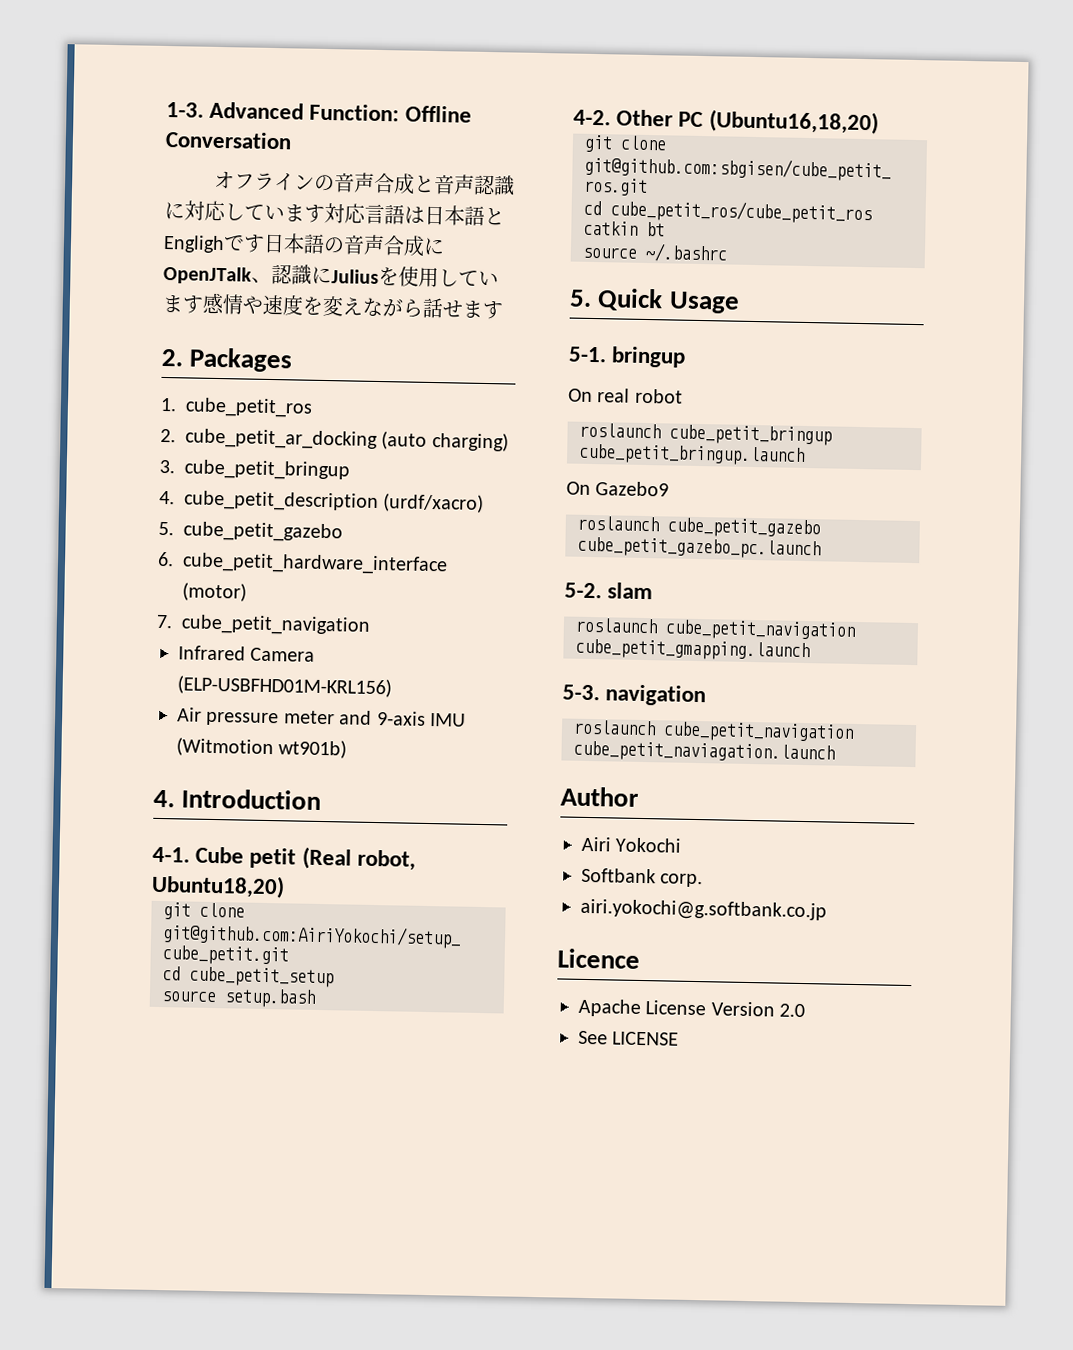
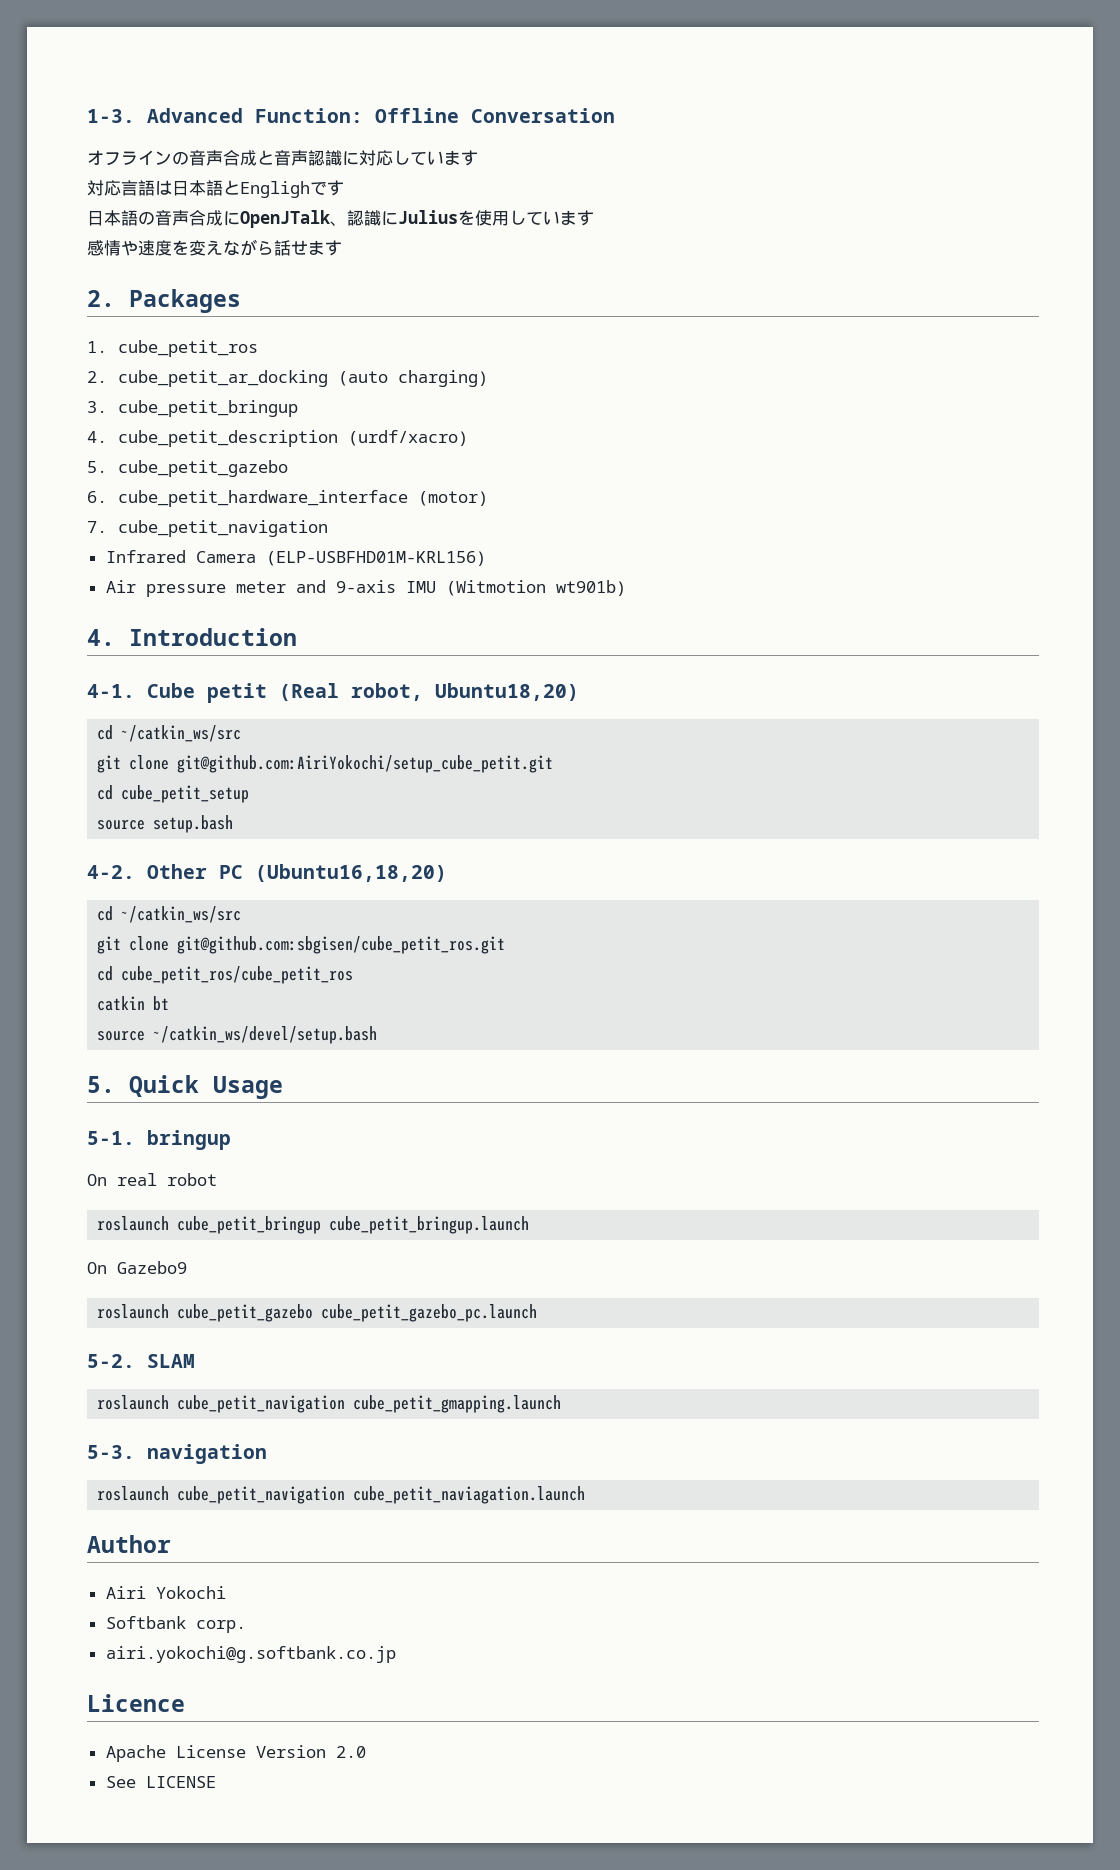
- オフラインの音声合成と音声認識に対応しています対応言語は日本語とEnglighです日本語の音声合成にOpenJTalk、認識にJuliusを使用しています感情や速度を変えながら話せます
+ オフラインの音声合成と音声認識に対応しています
+ 対応言語は日本語とEnglighです
+ 日本語の音声合成にOpenJTalk、認識にJuliusを使用しています
+ 感情や速度を変えながら話せます
  Cube petit (Real robot, Ubuntu18,20)
+ cd ~/catkin_ws/src
  Other PC (Ubuntu16,18,20)
+ cd ~/catkin_ws/src
- source ~/.bashrc
+ source ~/catkin_ws/devel/setup.bash
- 5-2. slam
+ 5-2. SLAM

